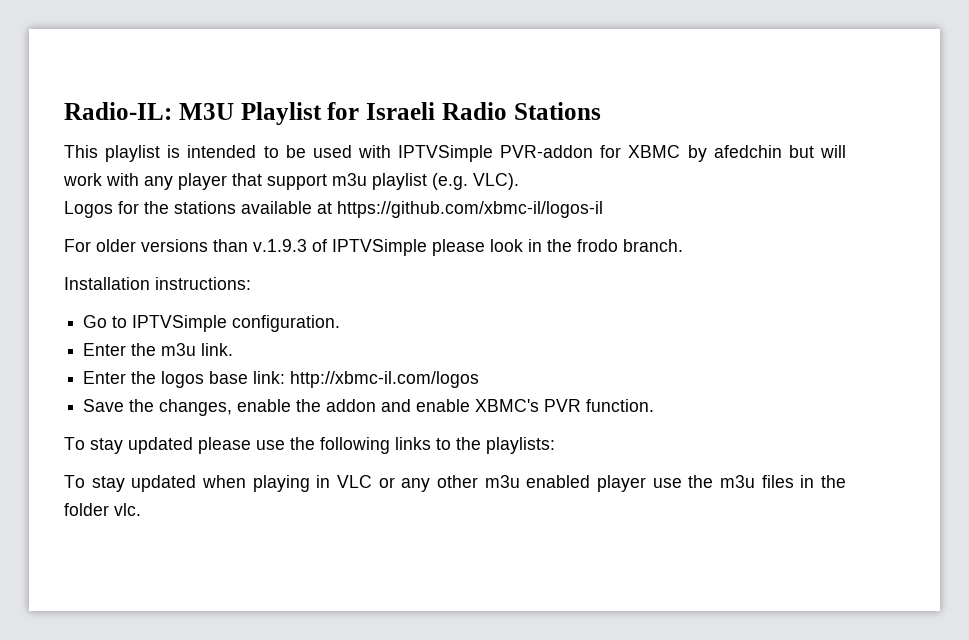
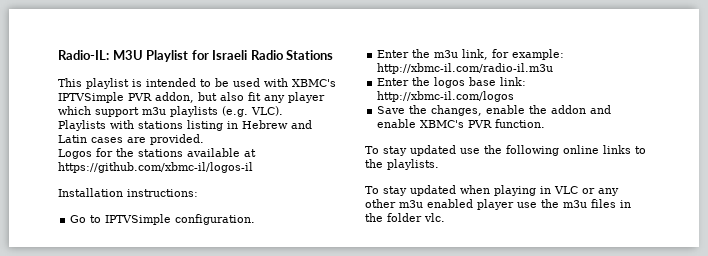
- This playlist is intended to be used with IPTVSimple PVR-addon for XBMC by afedchin but will work with any player that support m3u playlist (e.g. VLC).
+ This playlist is intended to be used with XBMC's IPTVSimple PVR addon, but also fit any player which support m3u playlists (e.g. VLC).
+ Playlists with stations listing in Hebrew and Latin cases are provided.
- For older versions than v.1.9.3 of IPTVSimple please look in the frodo branch.
- Enter the m3u link.
+ Enter the m3u link, for example: http://xbmc-il.com/radio-il.m3u
- To stay updated please use the following links to the playlists:
+ To stay updated use the following online links to the playlists.

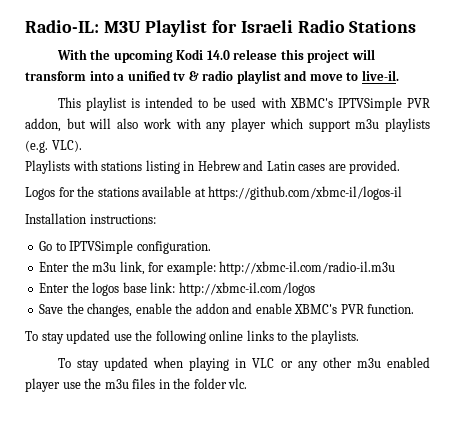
+ With the upcoming Kodi 14.0 release this project will transform into a unified tv & radio playlist and move to live-il.
- This playlist is intended to be used with XBMC's IPTVSimple PVR addon, but also fit any player which support m3u playlists (e.g. VLC).
+ This playlist is intended to be used with XBMC's IPTVSimple PVR addon, but will also work with any player which support m3u playlists (e.g. VLC).

